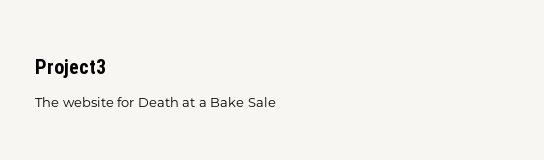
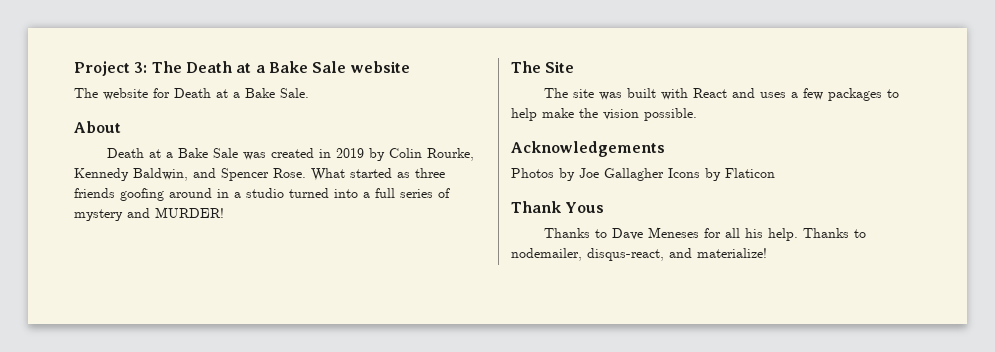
- Project3
+ Project 3: The Death at a Bake Sale website
- The website for Death at a Bake Sale
+ The website for Death at a Bake Sale.
+ About
+ Death at a Bake Sale was created in 2019 by Colin Rourke, Kennedy Baldwin, and Spencer Rose. What started as three friends goofing around in a studio turned into a full series of mystery and MURDER!
+ The Site
+ The site was built with React and uses a few packages to help make the vision possible.
+ Acknowledgements
+ Photos by Joe Gallagher Icons by Flaticon
+ Thank Yous
+ Thanks to Dave Meneses for all his help. Thanks to nodemailer, disqus-react, and materialize!

